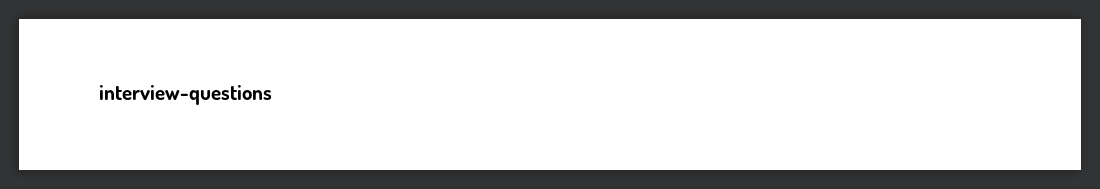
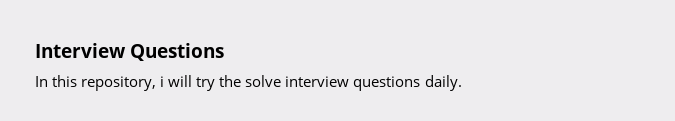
- interview-questions
+ Interview Questions
+ In this repository, i will try the solve interview questions daily.

